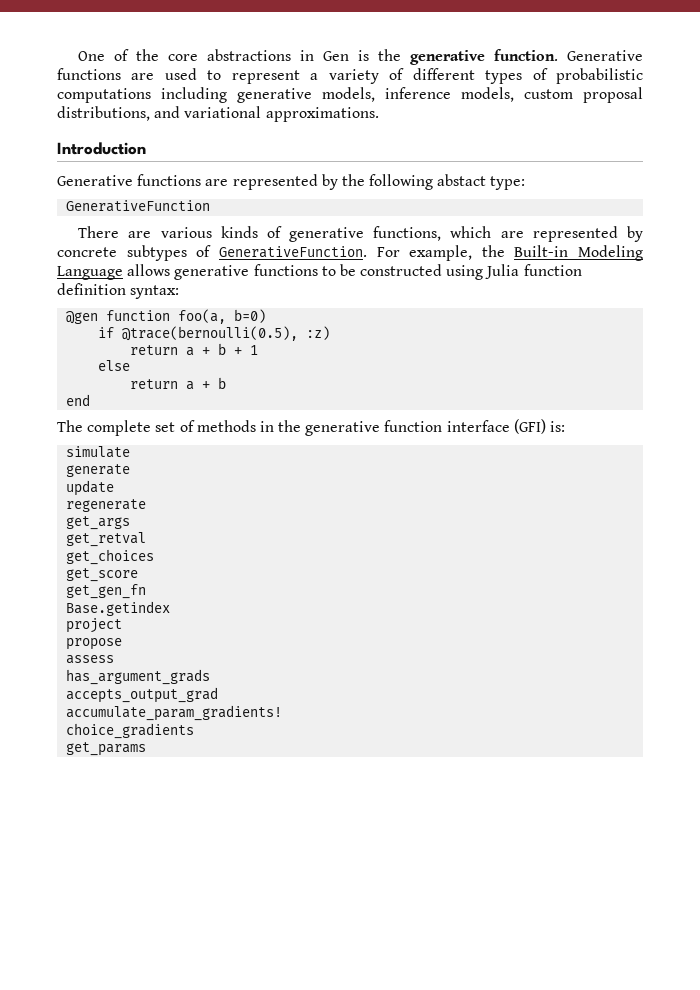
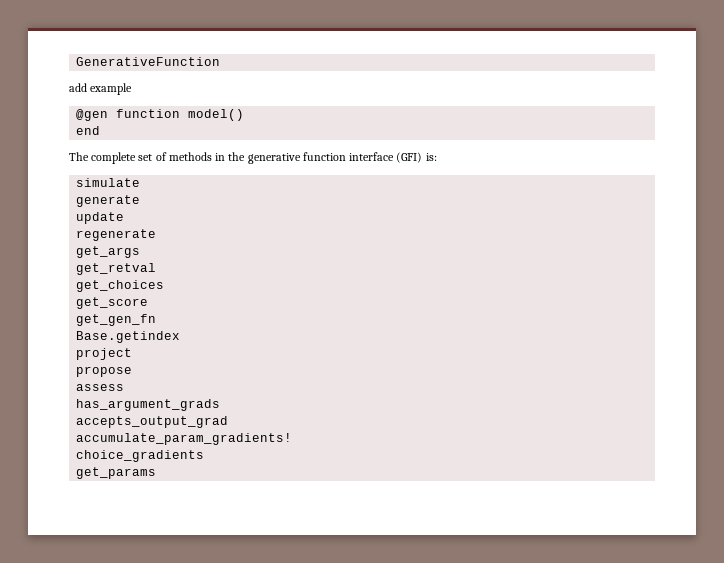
- One of the core abstractions in Gen is the generative function. Generative functions are used to represent a variety of different types of probabilistic computations including generative models, inference models, custom proposal distributions, and variational approximations.
- Introduction
- Generative functions are represented by the following abstact type:
  GenerativeFunction
- There are various kinds of generative functions, which are represented by concrete subtypes of GenerativeFunction. For example, the Built-in Modeling Language allows generative functions to be constructed using Julia function definition syntax:
- @gen function foo(a, b=0)
- if @trace(bernoulli(0.5), :z)
- return a + b + 1
- else
- return a + b
+ add example
+ @gen function model()

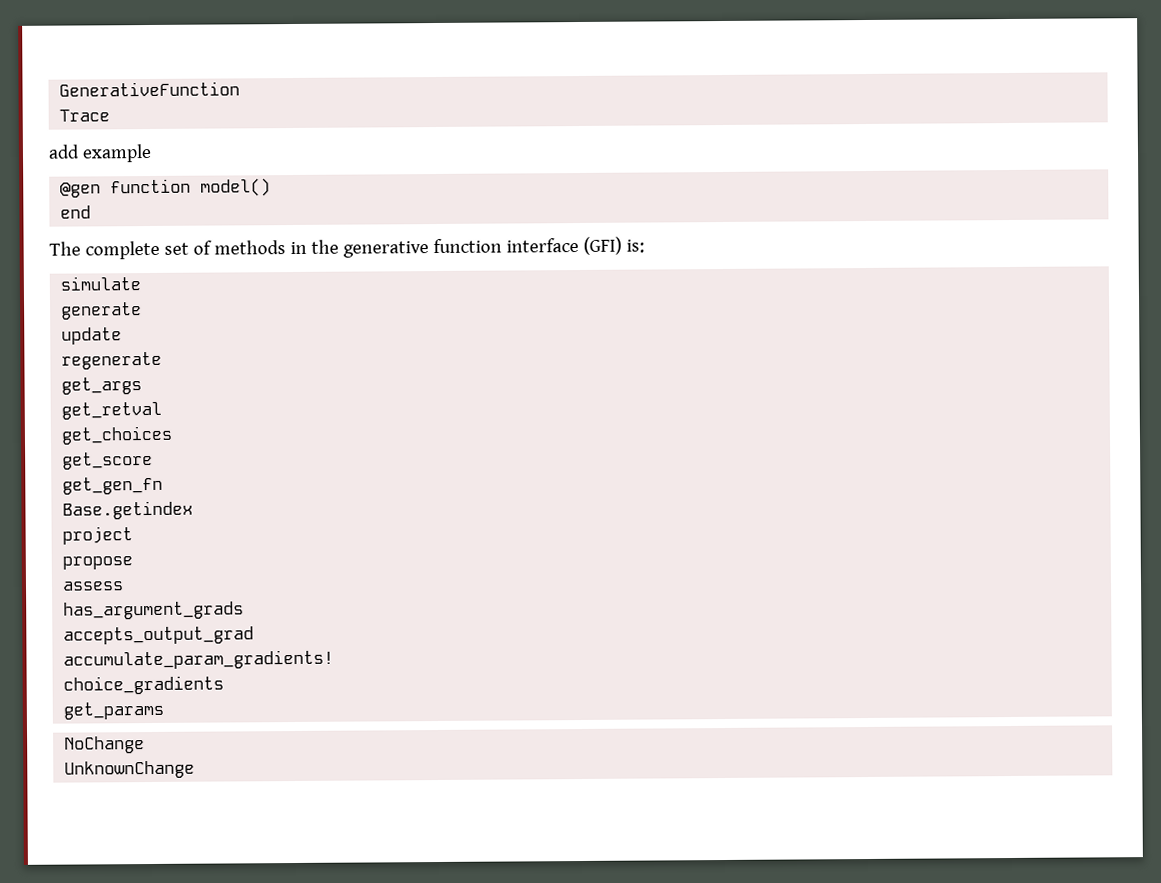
+ Trace
+ NoChange
+ UnknownChange

